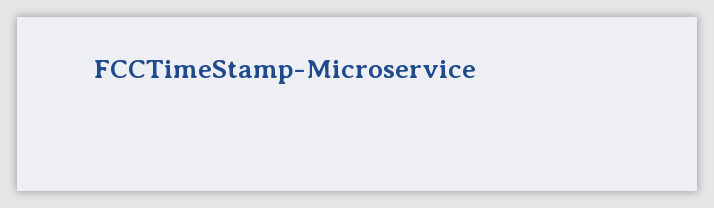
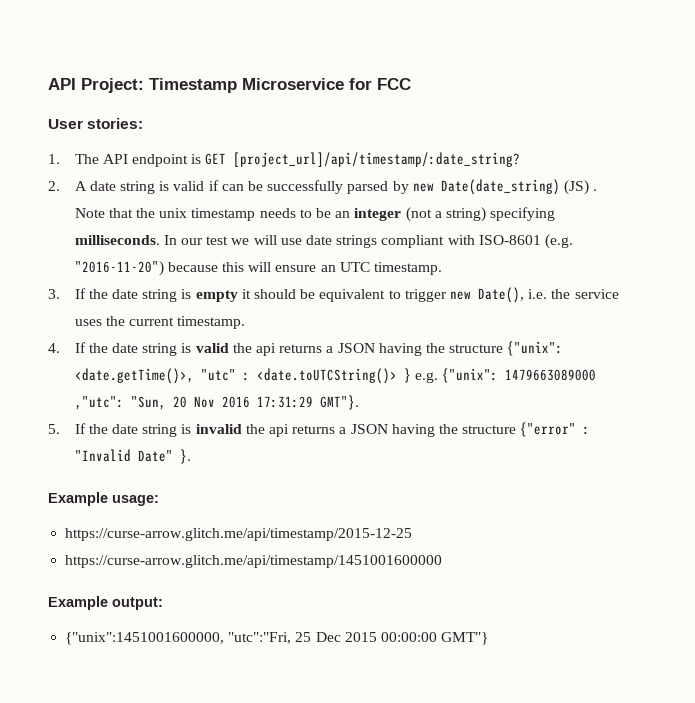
- FCCTimeStamp-Microservice
+ API Project: Timestamp Microservice for FCC
+ User stories:
+ 1. The API endpoint is GET [project_url]/api/timestamp/:date_string?
+ 2. A date string is valid if can be successfully parsed by new Date(date_string) (JS) . Note that the unix timestamp needs to be an integer (not a string) specifying milliseconds. In our test we will use date strings compliant with ISO-8601 (e.g. "2016-11-20") because this will ensure an UTC timestamp.
+ 3. If the date string is empty it should be equivalent to trigger new Date(), i.e. the service uses the current timestamp.
+ 4. If the date string is valid the api returns a JSON having the structure {"unix": <date.getTime()>, "utc" : <date.toUTCString()> } e.g. {"unix": 1479663089000 ,"utc": "Sun, 20 Nov 2016 17:31:29 GMT"}.
+ 5. If the date string is invalid the api returns a JSON having the structure {"error" : "Invalid Date" }.
+ Example usage:
+ https://curse-arrow.glitch.me/api/timestamp/2015-12-25
+ https://curse-arrow.glitch.me/api/timestamp/1451001600000
+ Example output:
+ {"unix":1451001600000, "utc":"Fri, 25 Dec 2015 00:00:00 GMT"}

